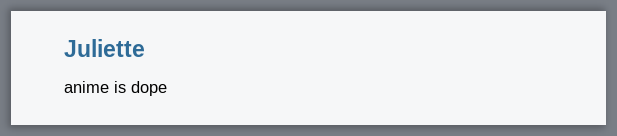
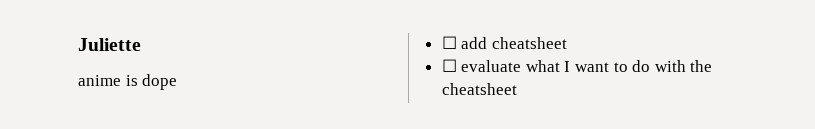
+ ☐ add cheatsheet
+ ☐ evaluate what I want to do with the cheatsheet

